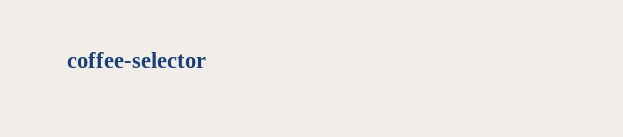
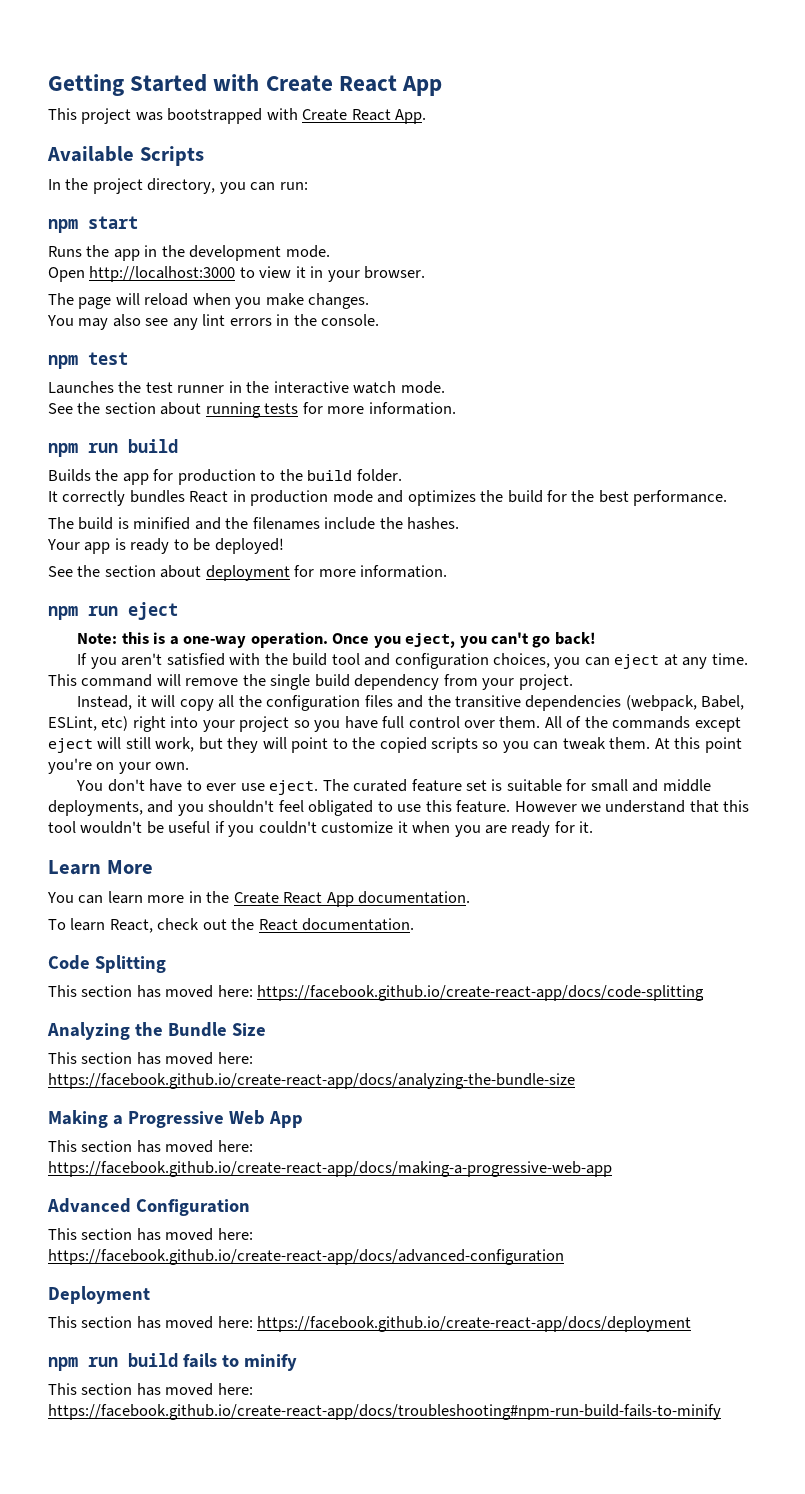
- coffee-selector
+ Getting Started with Create React App
+ This project was bootstrapped with Create React App.
+ Available Scripts
+ In the project directory, you can run:
+ npm start
+ Runs the app in the development mode.
+ Open http://localhost:3000 to view it in your browser.
+ The page will reload when you make changes.
+ You may also see any lint errors in the console.
+ npm test
+ Launches the test runner in the interactive watch mode.
+ See the section about running tests for more information.
+ npm run build
+ Builds the app for production to the build folder.
+ It correctly bundles React in production mode and optimizes the build for the best performance.
+ The build is minified and the filenames include the hashes.
+ Your app is ready to be deployed!
+ See the section about deployment for more information.
+ npm run eject
+ Note: this is a one-way operation. Once you eject, you can't go back!
+ If you aren't satisfied with the build tool and configuration choices, you can eject at any time. This command will remove the single build dependency from your project.
+ Instead, it will copy all the configuration files and the transitive dependencies (webpack, Babel, ESLint, etc) right into your project so you have full control over them. All of the commands except eject will still work, but they will point to the copied scripts so you can tweak them. At this point you're on your own.
+ You don't have to ever use eject. The curated feature set is suitable for small and middle deployments, and you shouldn't feel obligated to use this feature. However we understand that this tool wouldn't be useful if you couldn't customize it when you are ready for it.
+ Learn More
+ You can learn more in the Create React App documentation.
+ To learn React, check out the React documentation.
+ Code Splitting
+ This section has moved here: https://facebook.github.io/create-react-app/docs/code-splitting
+ Analyzing the Bundle Size
+ This section has moved here: https://facebook.github.io/create-react-app/docs/analyzing-the-bundle-size
+ Making a Progressive Web App
+ This section has moved here: https://facebook.github.io/create-react-app/docs/making-a-progressive-web-app
+ Advanced Configuration
+ This section has moved here: https://facebook.github.io/create-react-app/docs/advanced-configuration
+ Deployment
+ This section has moved here: https://facebook.github.io/create-react-app/docs/deployment
+ npm run build fails to minify
+ This section has moved here: https://facebook.github.io/create-react-app/docs/troubleshooting#npm-run-build-fails-to-minify

